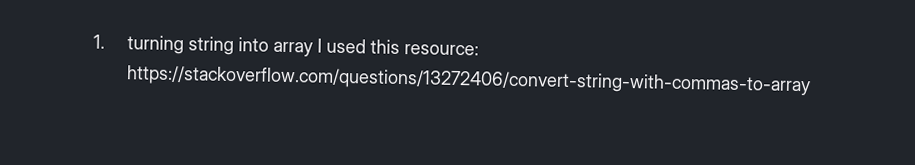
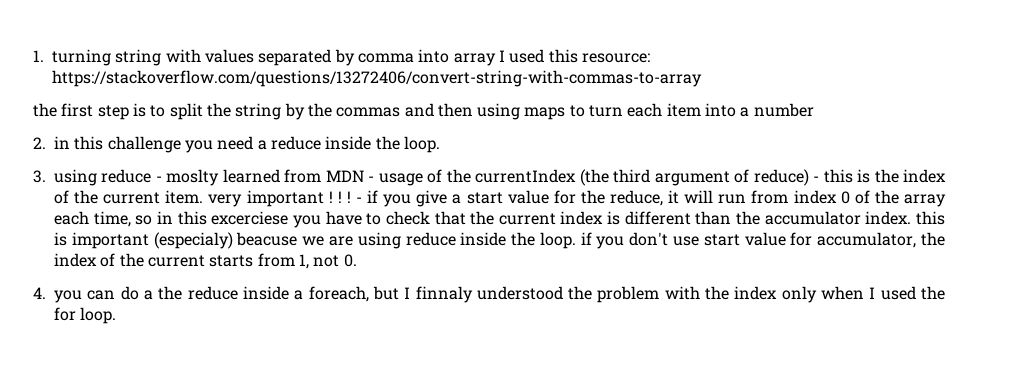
- 1. turning string into array I used this resource: https://stackoverflow.com/questions/13272406/convert-string-with-commas-to-array
+ 1. turning string with values separated by comma into array I used this resource: https://stackoverflow.com/questions/13272406/convert-string-with-commas-to-array
+ the first step is to split the string by the commas and then using maps to turn each item into a number
+ 2. in this challenge you need a reduce inside the loop.
+ 3. using reduce - moslty learned from MDN - usage of the currentIndex (the third argument of reduce) - this is the index of the current item. very important ! ! ! - if you give a start value for the reduce, it will run from index 0 of the array each time, so in this excerciese you have to check that the current index is different than the accumulator index. this is important (especialy) beacuse we are using reduce inside the loop. if you don't use start value for accumulator, the index of the current starts from 1, not 0.
+ 4. you can do a the reduce inside a foreach, but I finnaly understood the problem with the index only when I used the for loop.

